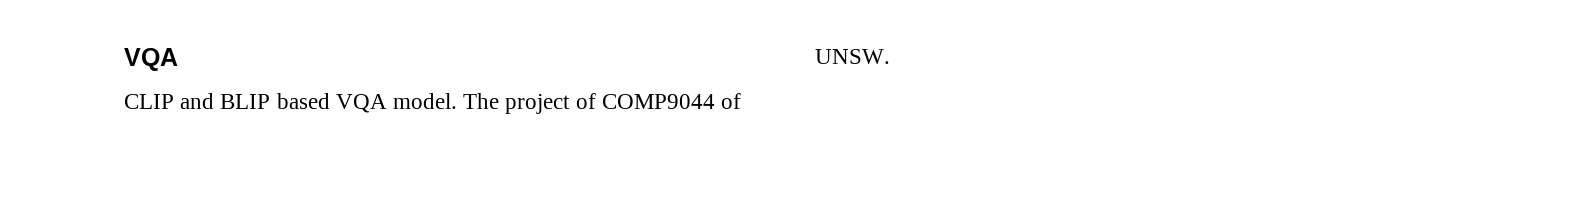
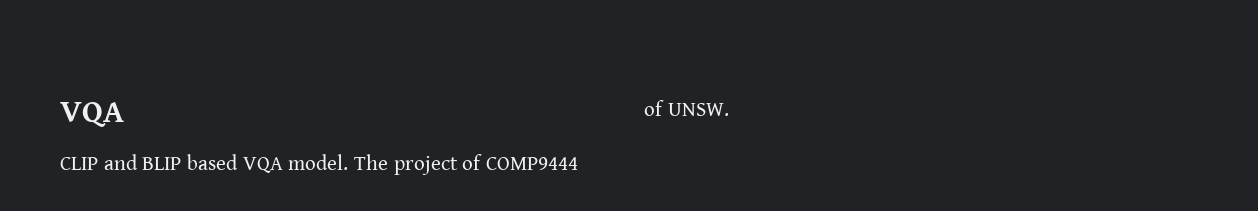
- The project of COMP9044 of UNSW.
+ The project of COMP9444 of UNSW.

